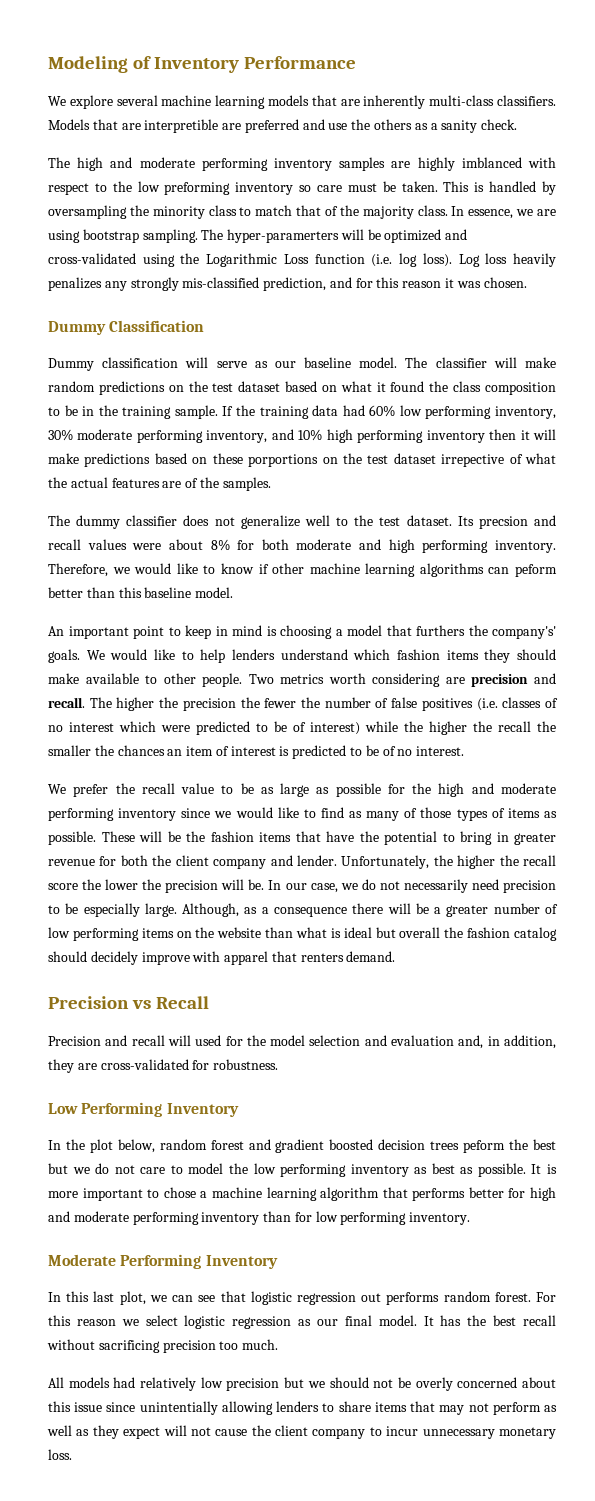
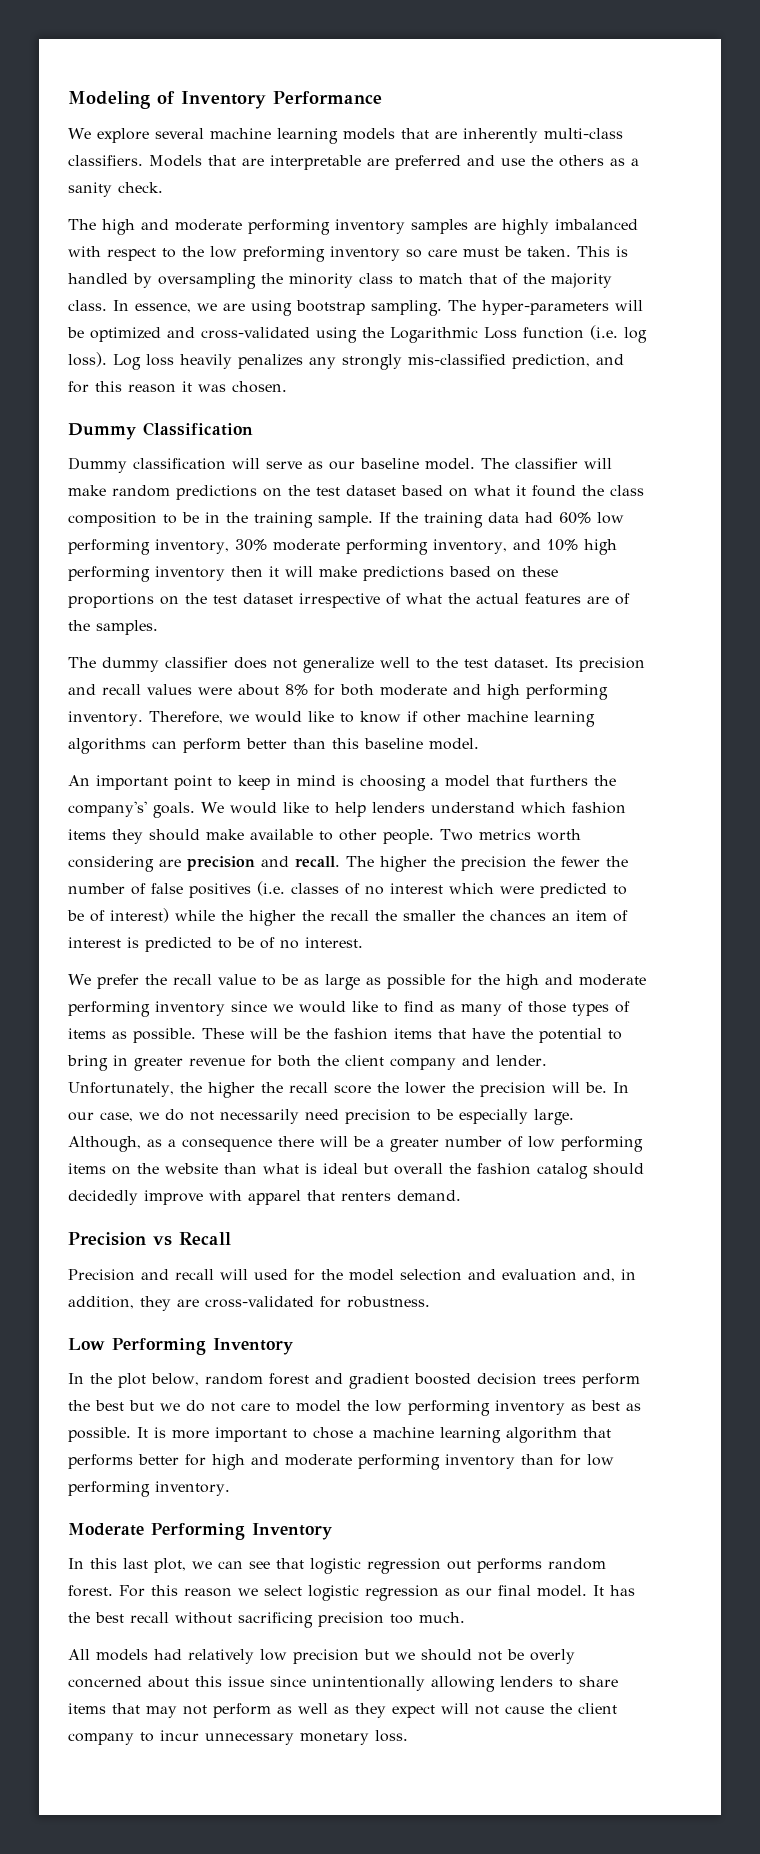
- Models that are interpretible are preferred and use the others as a sanity check.
+ Models that are interpretable are preferred and use the others as a sanity check.
- The high and moderate performing inventory samples are highly imblanced with respect to the low preforming inventory so care must be taken.
+ The high and moderate performing inventory samples are highly imbalanced with respect to the low preforming inventory so care must be taken.
- The hyper-paramerters will be optimized and cross-validated using the Logarithmic Loss function (i.e. log loss).
+ The hyper-parameters will be optimized and cross-validated using the Logarithmic Loss function (i.e. log loss).
- If the training data had 60% low performing inventory, 30% moderate performing inventory, and 10% high performing inventory then it will make predictions based on these porportions on the test dataset irrepective of what the actual features are of the samples.
+ If the training data had 60% low performing inventory, 30% moderate performing inventory, and 10% high performing inventory then it will make predictions based on these proportions on the test dataset irrespective of what the actual features are of the samples.
- Its precsion and recall values were about 8% for both moderate and high performing inventory.
+ Its precision and recall values were about 8% for both moderate and high performing inventory.
- Therefore, we would like to know if other machine learning algorithms can peform better than this baseline model.
+ Therefore, we would like to know if other machine learning algorithms can perform better than this baseline model.
- Although, as a consequence there will be a greater number of low performing items on the website than what is ideal but overall the fashion catalog should decidely improve with apparel that renters demand.
+ Although, as a consequence there will be a greater number of low performing items on the website than what is ideal but overall the fashion catalog should decidedly improve with apparel that renters demand.
- In the plot below, random forest and gradient boosted decision trees peform the best but we do not care to model the low performing inventory as best as possible.
+ In the plot below, random forest and gradient boosted decision trees perform the best but we do not care to model the low performing inventory as best as possible.
- All models had relatively low precision but we should not be overly concerned about this issue since unintentially allowing lenders to share items that may not perform as well as they expect will not cause the client company to incur unnecessary monetary loss.
+ All models had relatively low precision but we should not be overly concerned about this issue since unintentionally allowing lenders to share items that may not perform as well as they expect will not cause the client company to incur unnecessary monetary loss.

